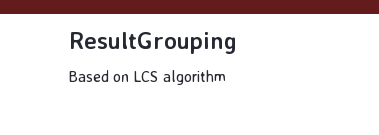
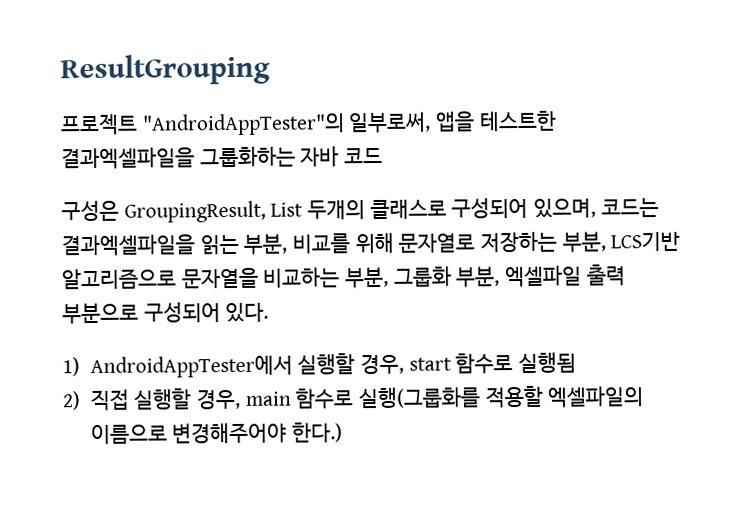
- Based on LCS algorithm
+ 프로젝트 "AndroidAppTester"의 일부로써, 앱을 테스트한 결과엑셀파일을 그룹화하는 자바 코드
+ 구성은 GroupingResult, List 두개의 클래스로 구성되어 있으며, 코드는 결과엑셀파일을 읽는 부분, 비교를 위해 문자열로 저장하는 부분, LCS기반 알고리즘으로 문자열을 비교하는 부분, 그룹화 부분, 엑셀파일 출력 부분으로 구성되어 있다.
+ 1) AndroidAppTester에서 실행할 경우, start 함수로 실행됨
+ 2) 직접 실행할 경우, main 함수로 실행(그룹화를 적용할 엑셀파일의 이름으로 변경해주어야 한다.)

